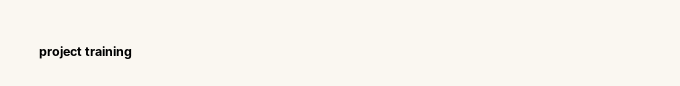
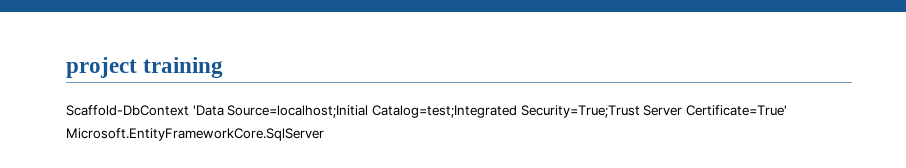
+ Scaffold-DbContext 'Data Source=localhost;Initial Catalog=test;Integrated Security=True;Trust Server Certificate=True' Microsoft.EntityFrameworkCore.SqlServer

